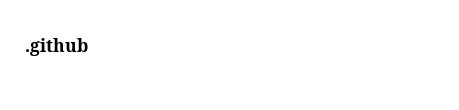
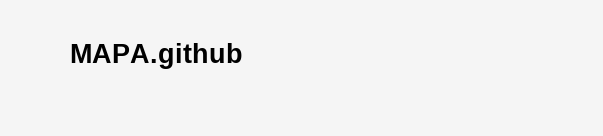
- .github
+ MAPA.github

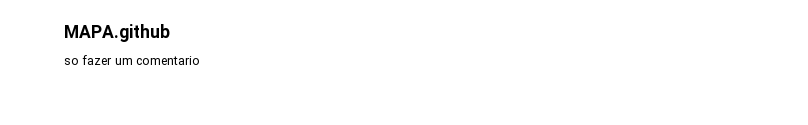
+ so fazer um comentario

